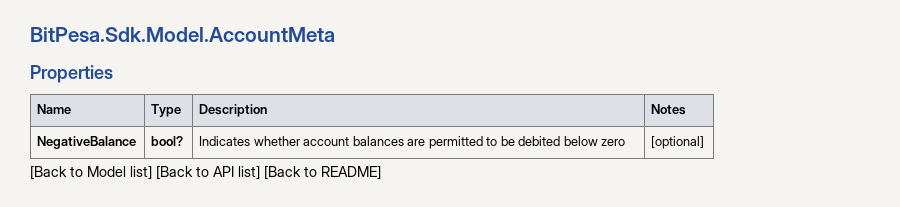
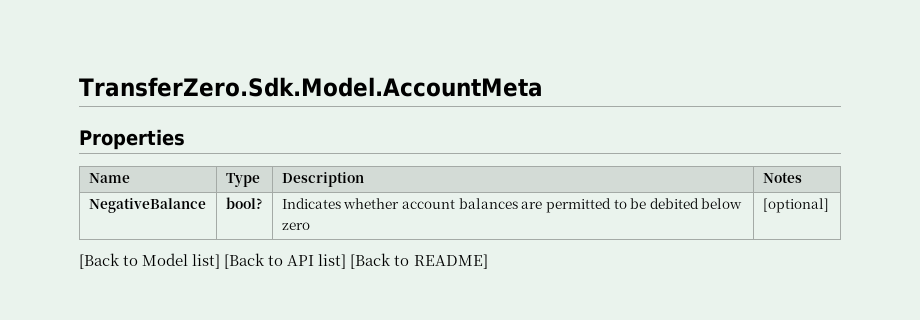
- BitPesa.Sdk.Model.AccountMeta
+ TransferZero.Sdk.Model.AccountMeta

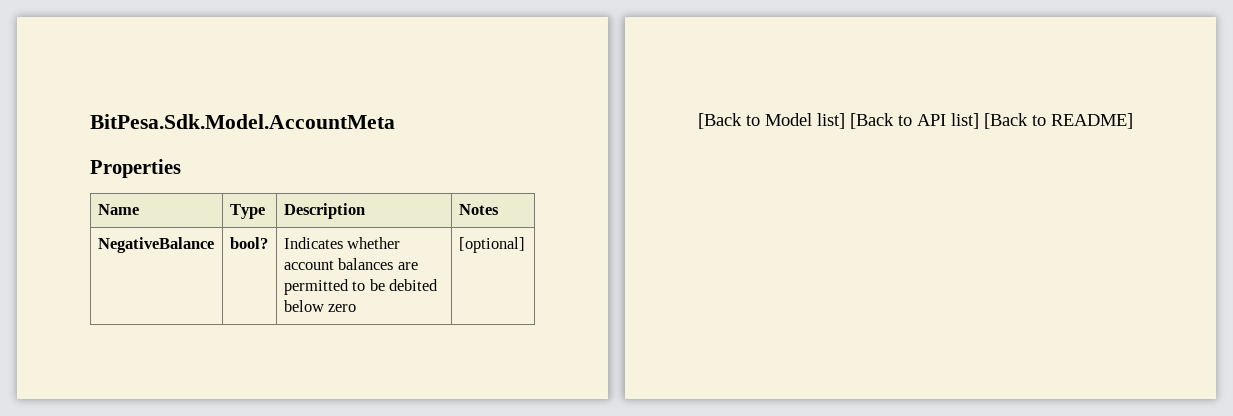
- TransferZero.Sdk.Model.AccountMeta
+ BitPesa.Sdk.Model.AccountMeta

